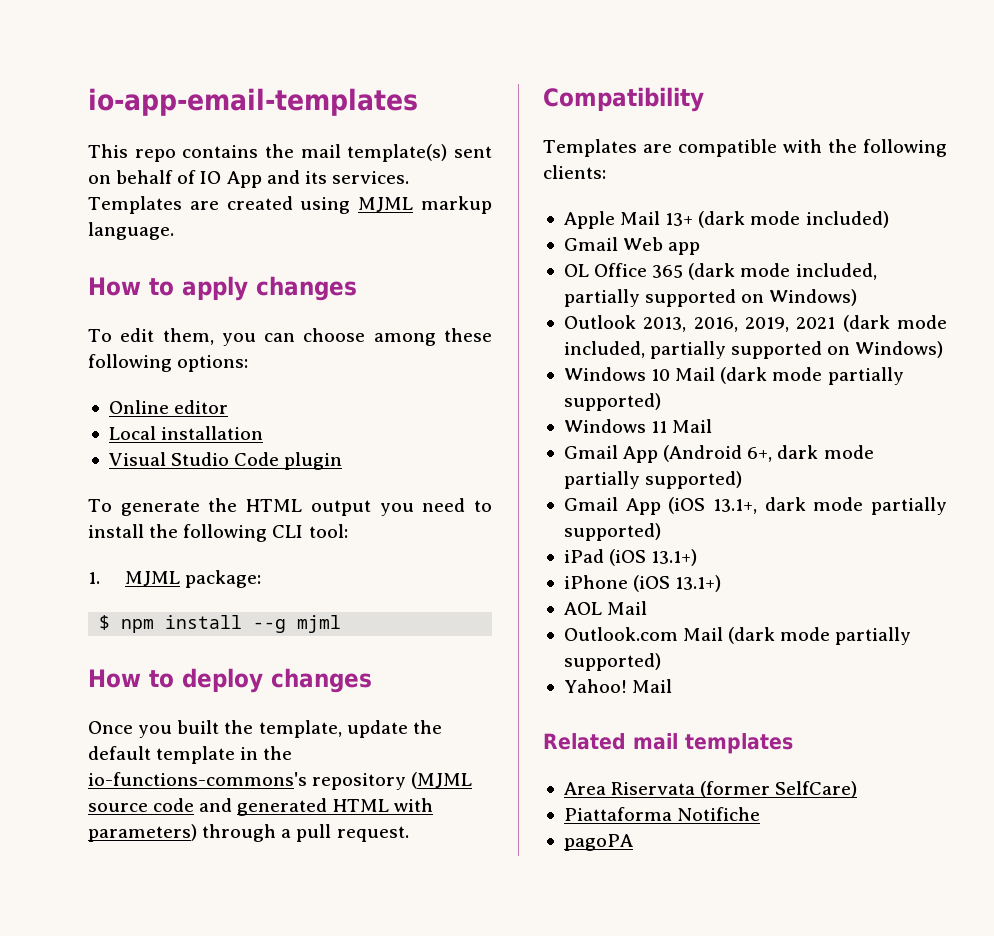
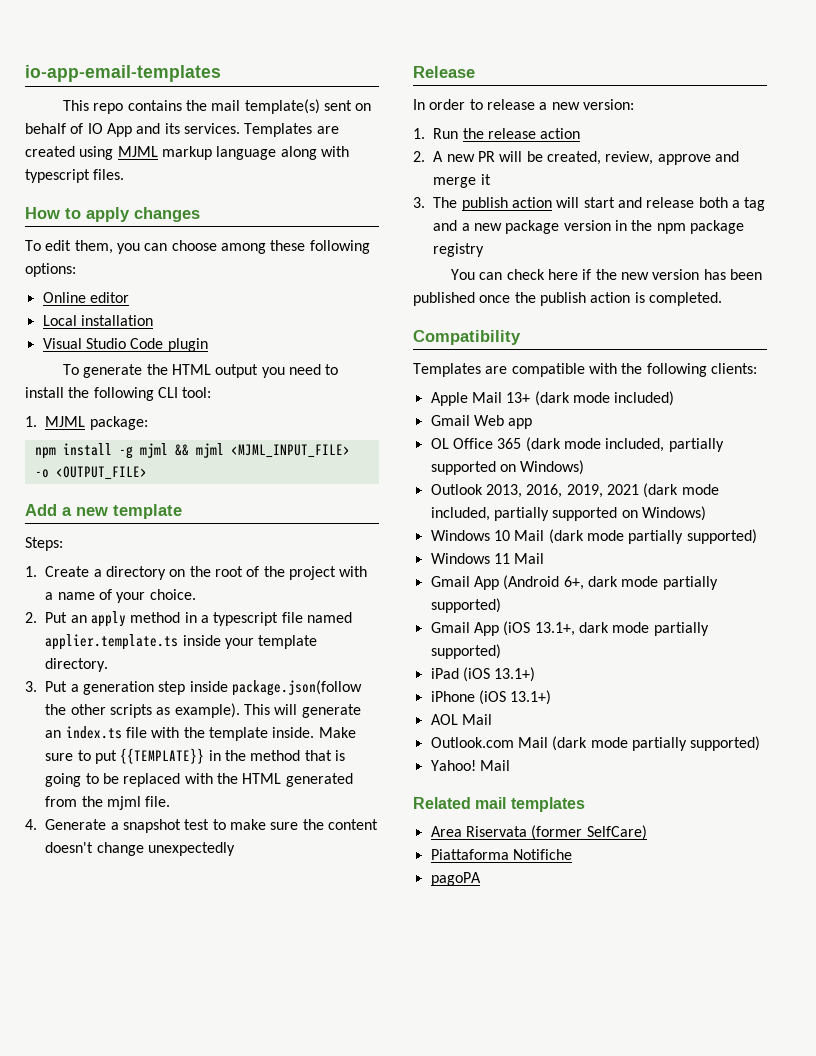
- Templates are created using MJML markup language.
+ Templates are created using MJML markup language along with typescript files.
- $ npm install --g mjml
- How to deploy changes
- Once you built the template, update the default template in the io-functions-commons's repository (MJML source code and generated HTML with parameters) through a pull request.
+ npm install -g mjml && mjml <MJML_INPUT_FILE> -o <OUTPUT_FILE>
+ Add a new template
+ Steps:
+ 1. Create a directory on the root of the project with a name of your choice.
+ 2. Put an apply method in a typescript file named applier.template.ts inside your template directory.
+ 3. Put a generation step inside package.json(follow the other scripts as example). This will generate an index.ts file with the template inside. Make sure to put {{TEMPLATE}} in the method that is going to be replaced with the HTML generated from the mjml file.
+ 4. Generate a snapshot test to make sure the content doesn't change unexpectedly
+ Release
+ In order to release a new version:
+ 1. Run the release action
+ 2. A new PR will be created, review, approve and merge it
+ 3. The publish action will start and release both a tag and a new package version in the npm package registry
+ You can check here if the new version has been published once the publish action is completed.

